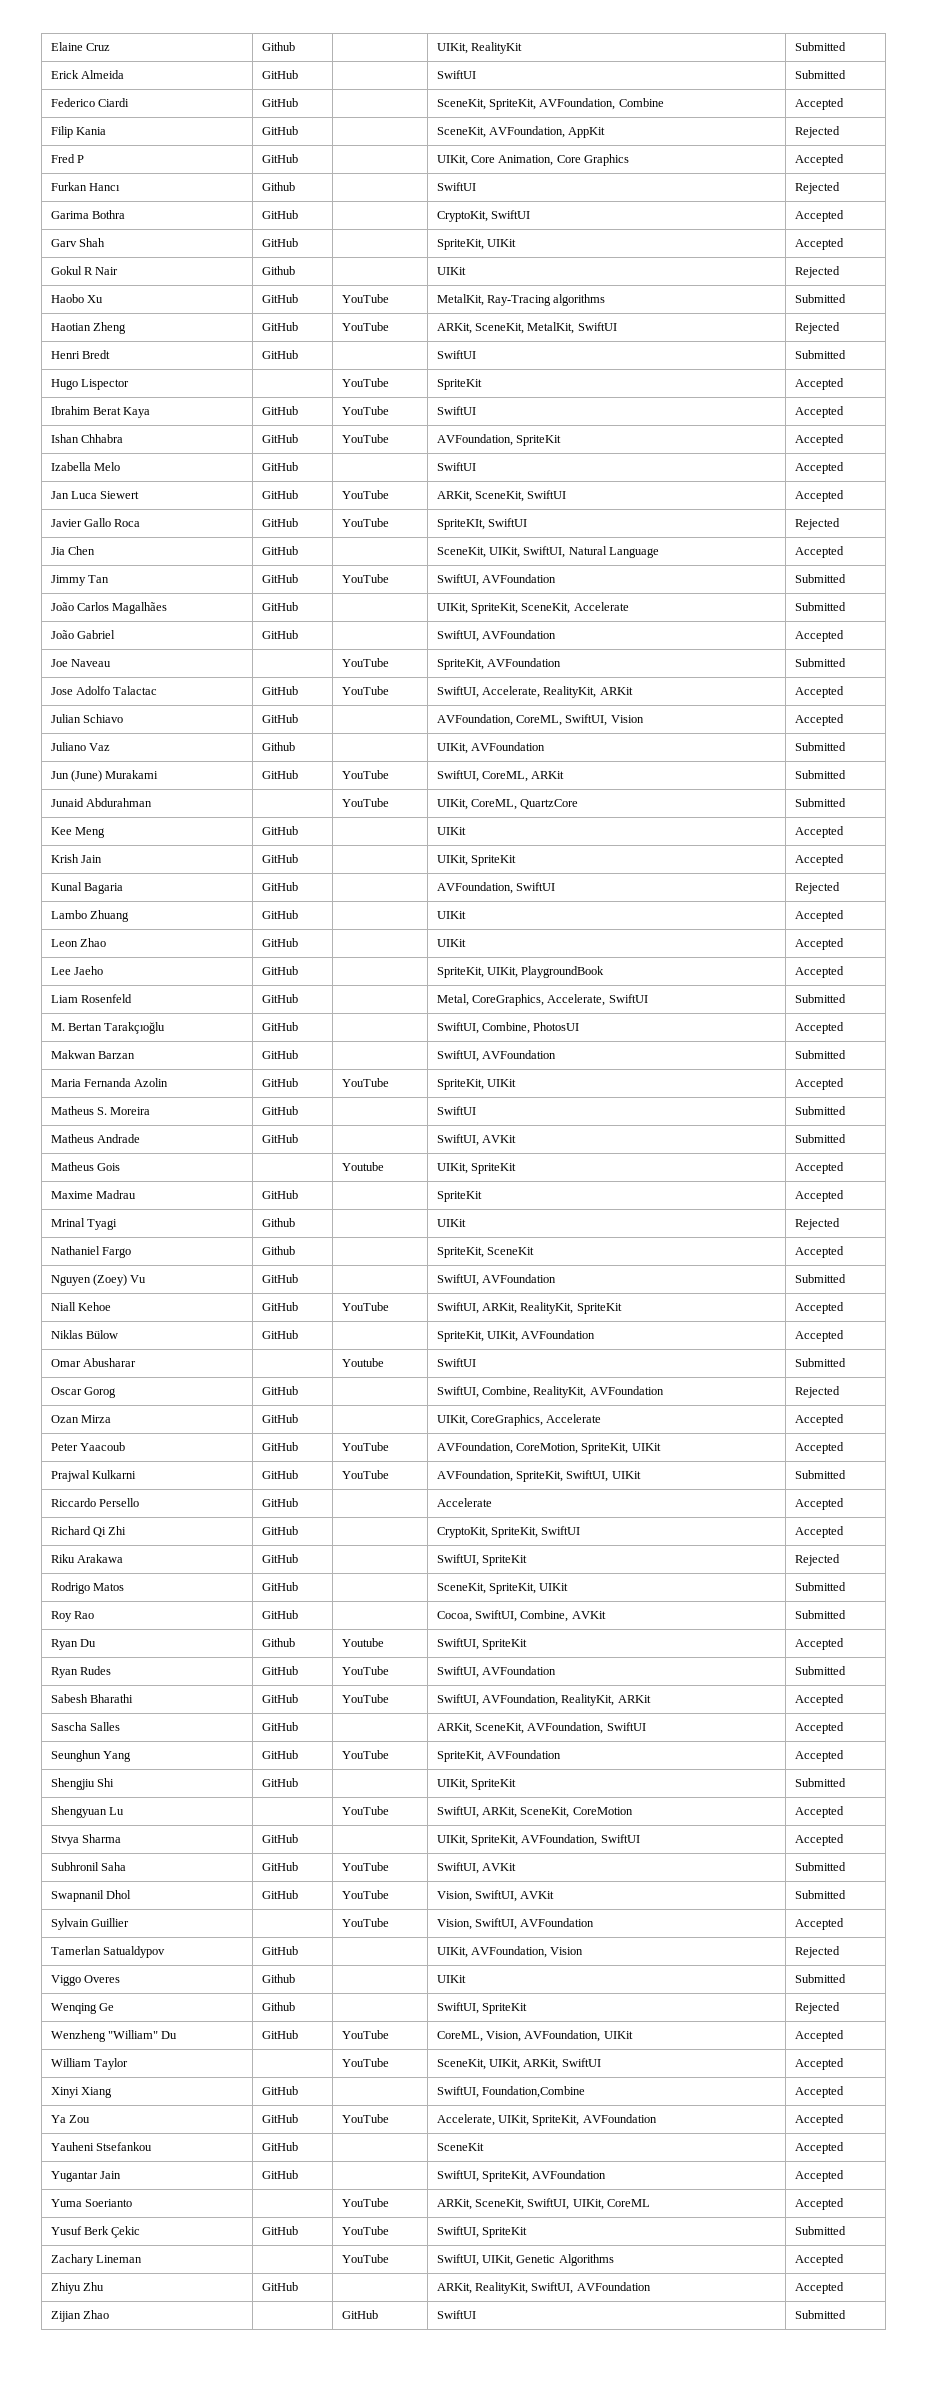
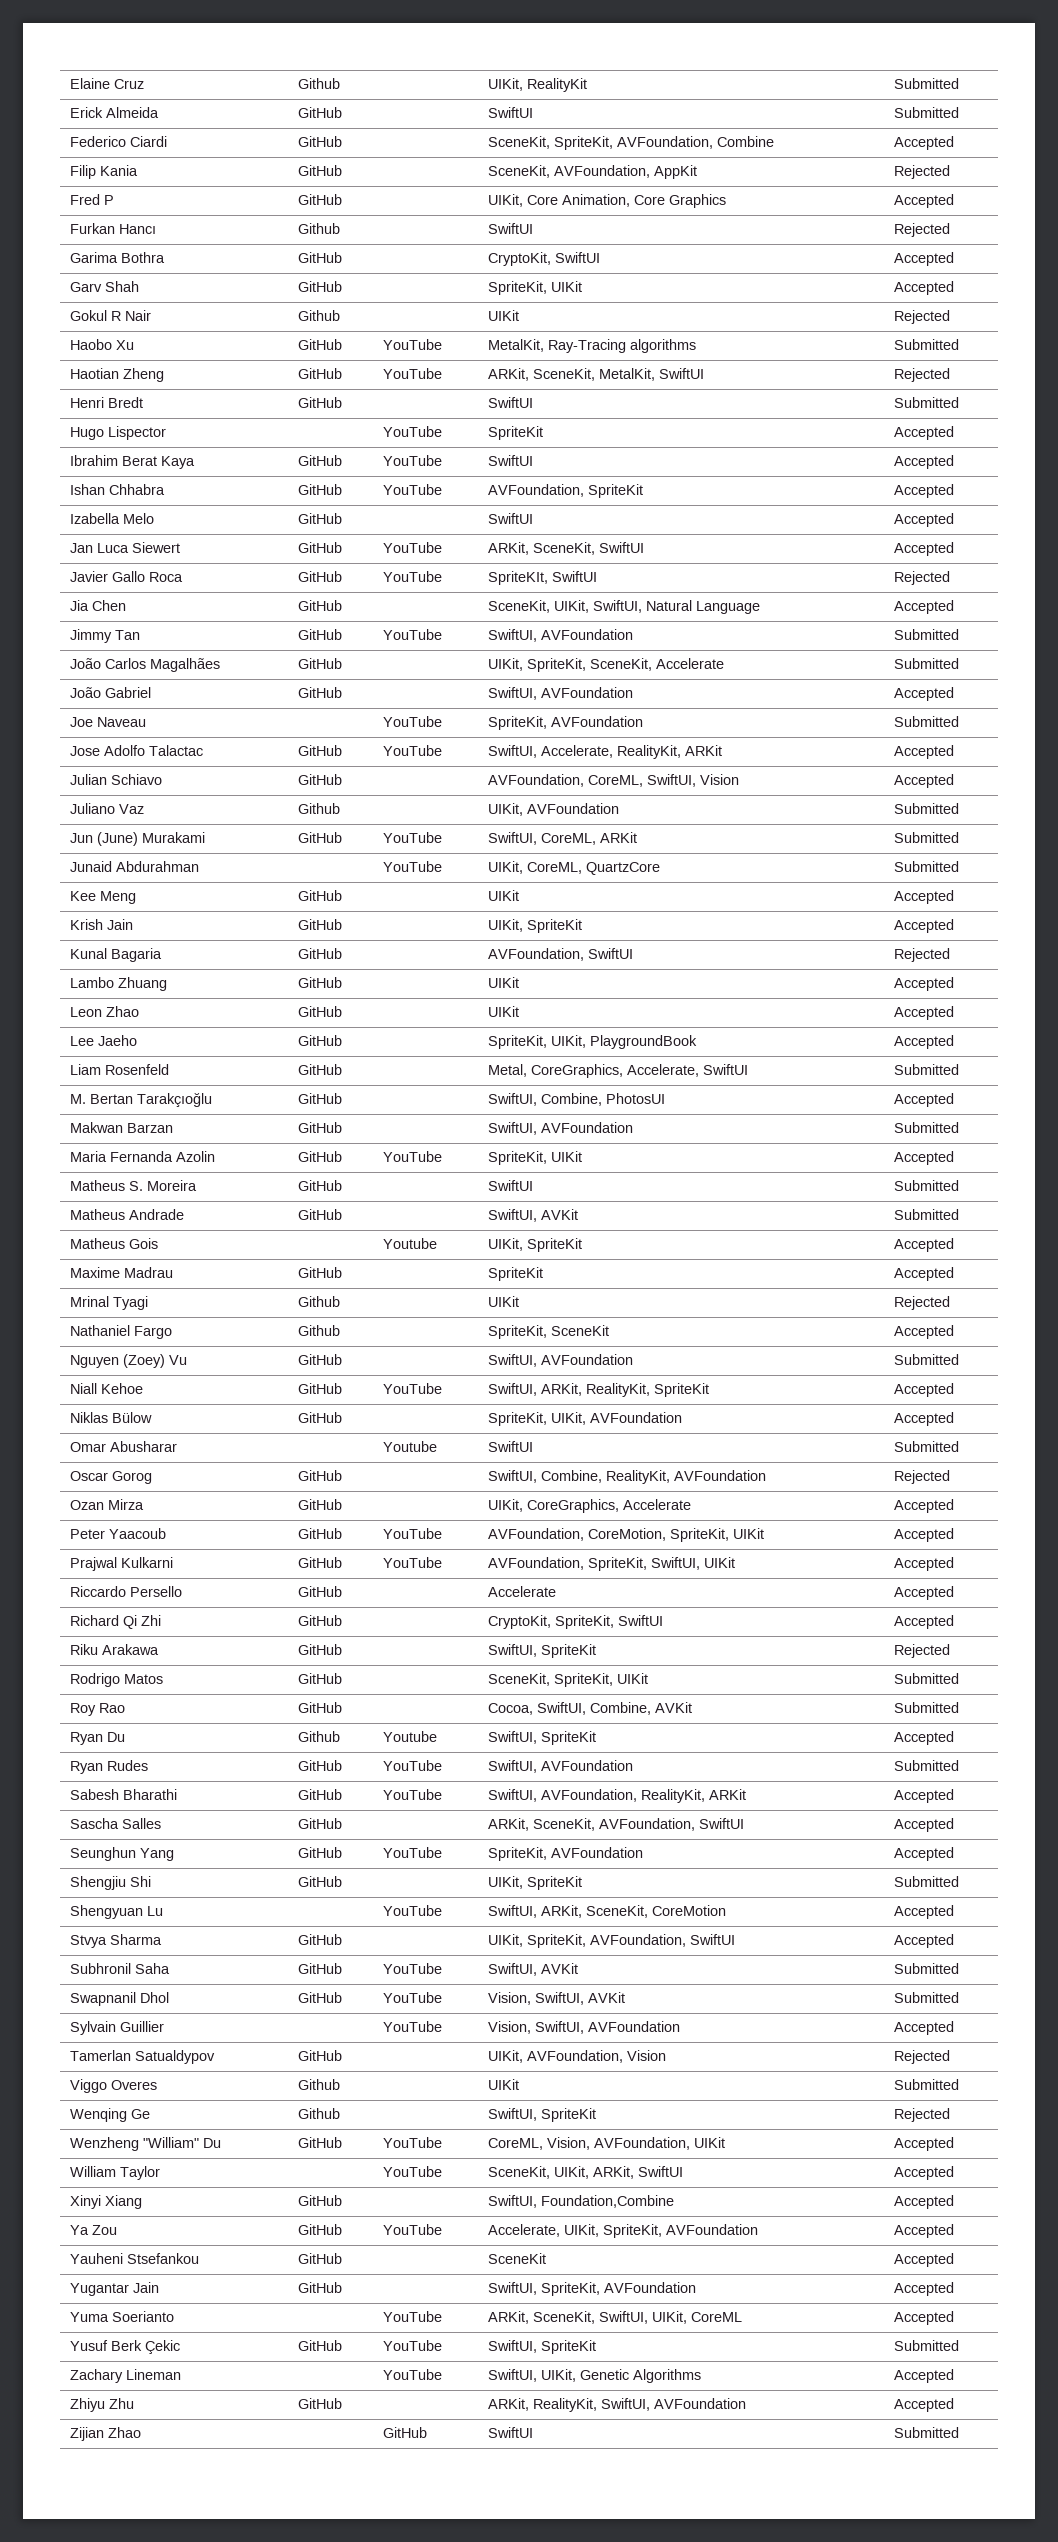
- Prajwal Kulkarni | GitHub | YouTube | AVFoundation, SpriteKit, SwiftUI, UIKit | Submitted
+ Prajwal Kulkarni | GitHub | YouTube | AVFoundation, SpriteKit, SwiftUI, UIKit | Accepted

